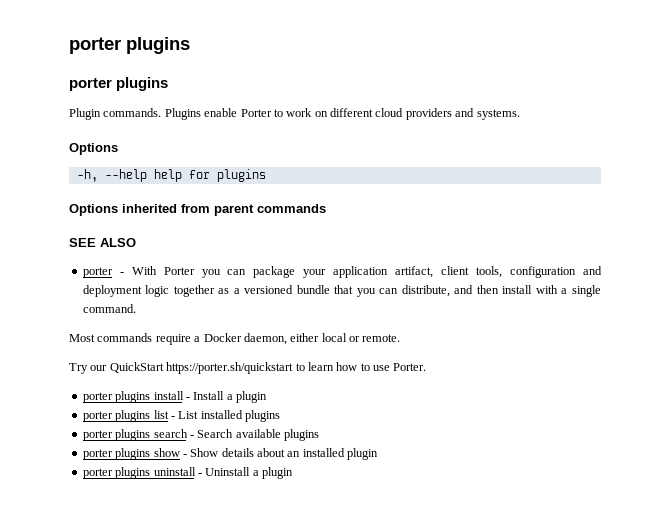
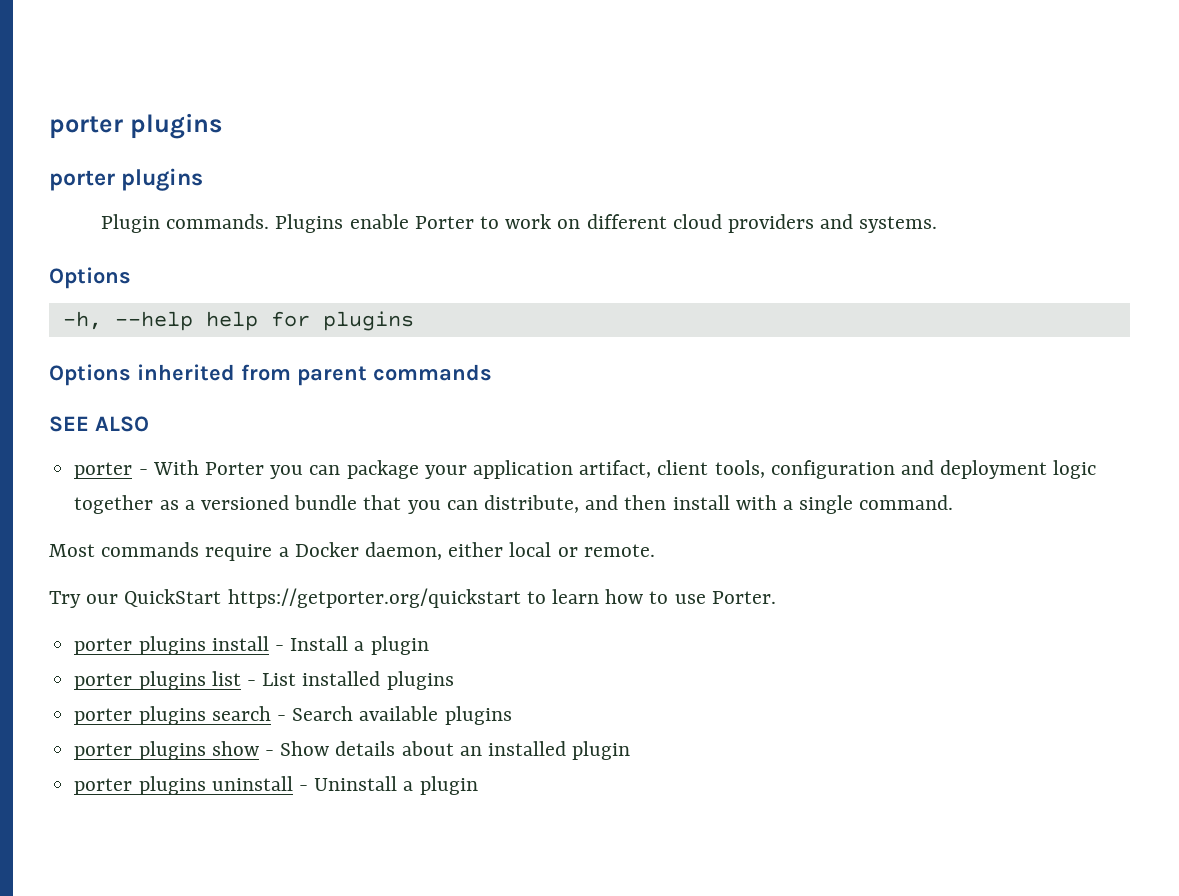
- Try our QuickStart https://porter.sh/quickstart to learn how to use Porter.
+ Try our QuickStart https://getporter.org/quickstart to learn how to use Porter.

